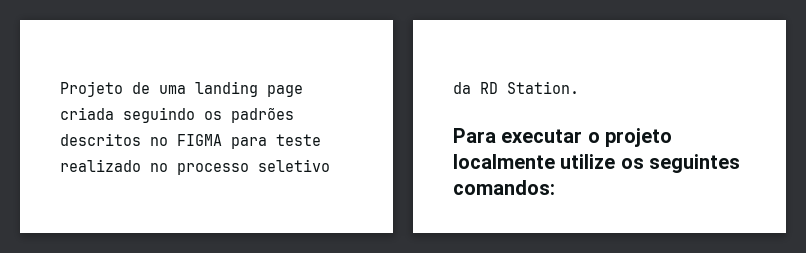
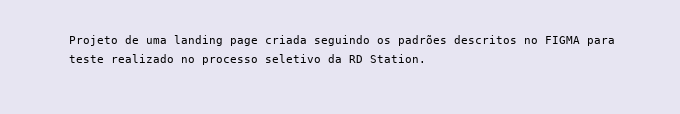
- Para executar o projeto localmente utilize os seguintes comandos:

